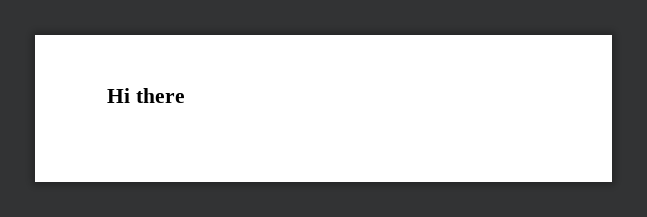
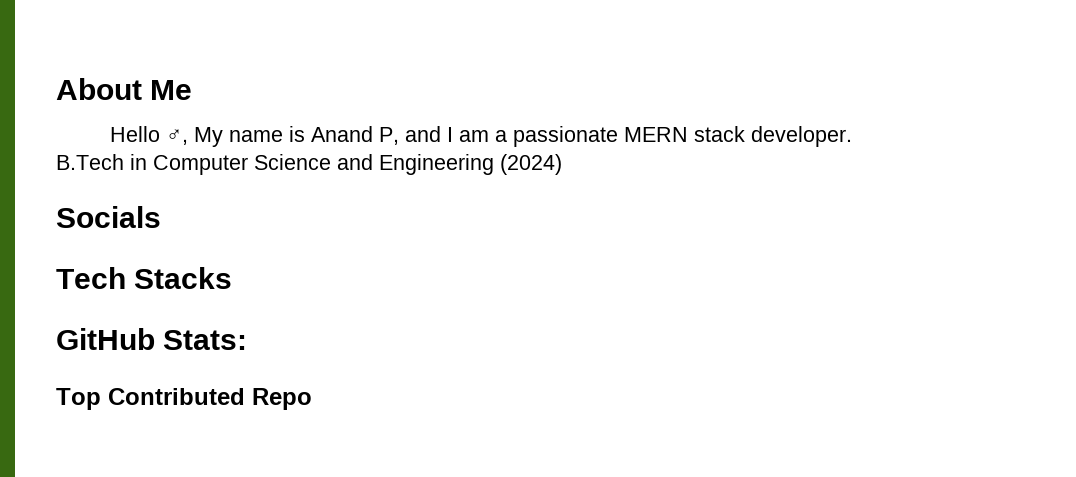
- Hi there
+ About Me
+ Hello ♂, My name is Anand P, and I am a passionate MERN stack developer.
+ B.Tech in Computer Science and Engineering (2024)
+ Socials
+ Tech Stacks
+ GitHub Stats:
+ Top Contributed Repo

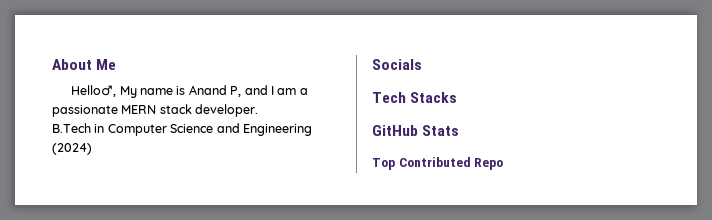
- Hello ♂, My name is Anand P, and I am a passionate MERN stack developer.
+ Hello♂, My name is Anand P, and I am a passionate MERN stack developer.
- GitHub Stats:
+ GitHub Stats

